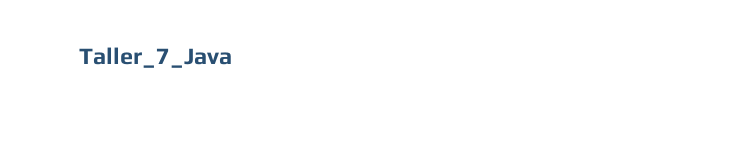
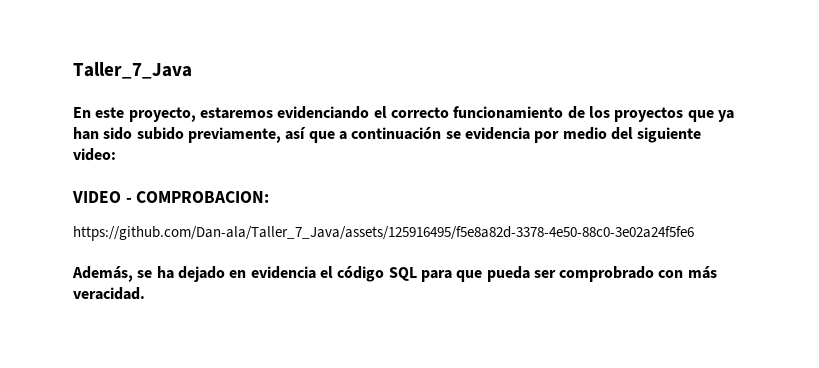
+ En este proyecto, estaremos evidenciando el correcto funcionamiento de los proyectos que ya han sido subido previamente, así que a continuación se evidencia por medio del siguiente video:
+ VIDEO - COMPROBACION:
+ https://github.com/Dan-ala/Taller_7_Java/assets/125916495/f5e8a82d-3378-4e50-88c0-3e02a24f5fe6
+ Además, se ha dejado en evidencia el código SQL para que pueda ser comprobrado con más veracidad.

